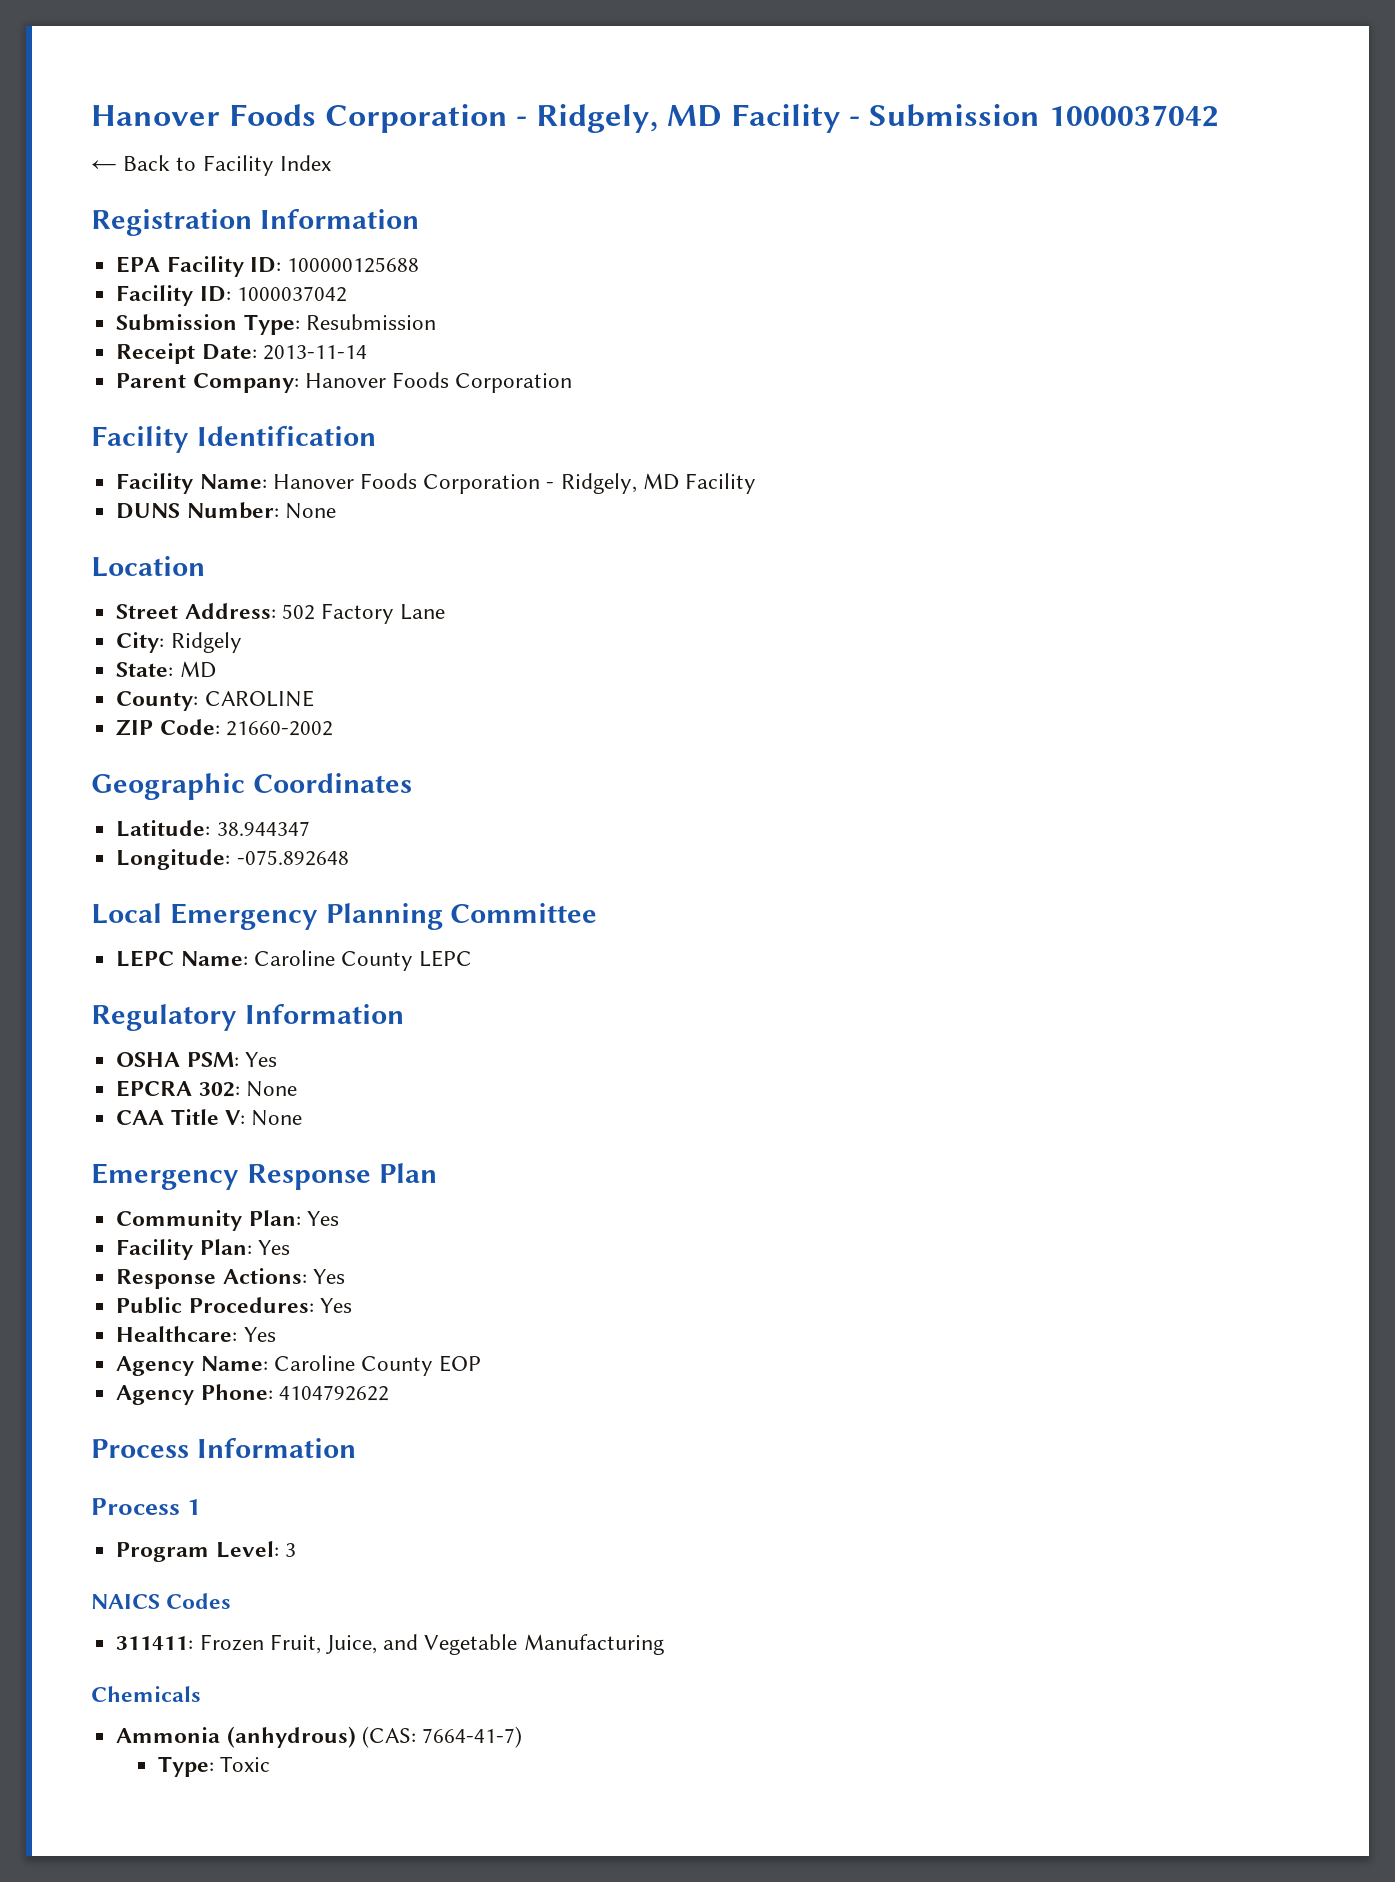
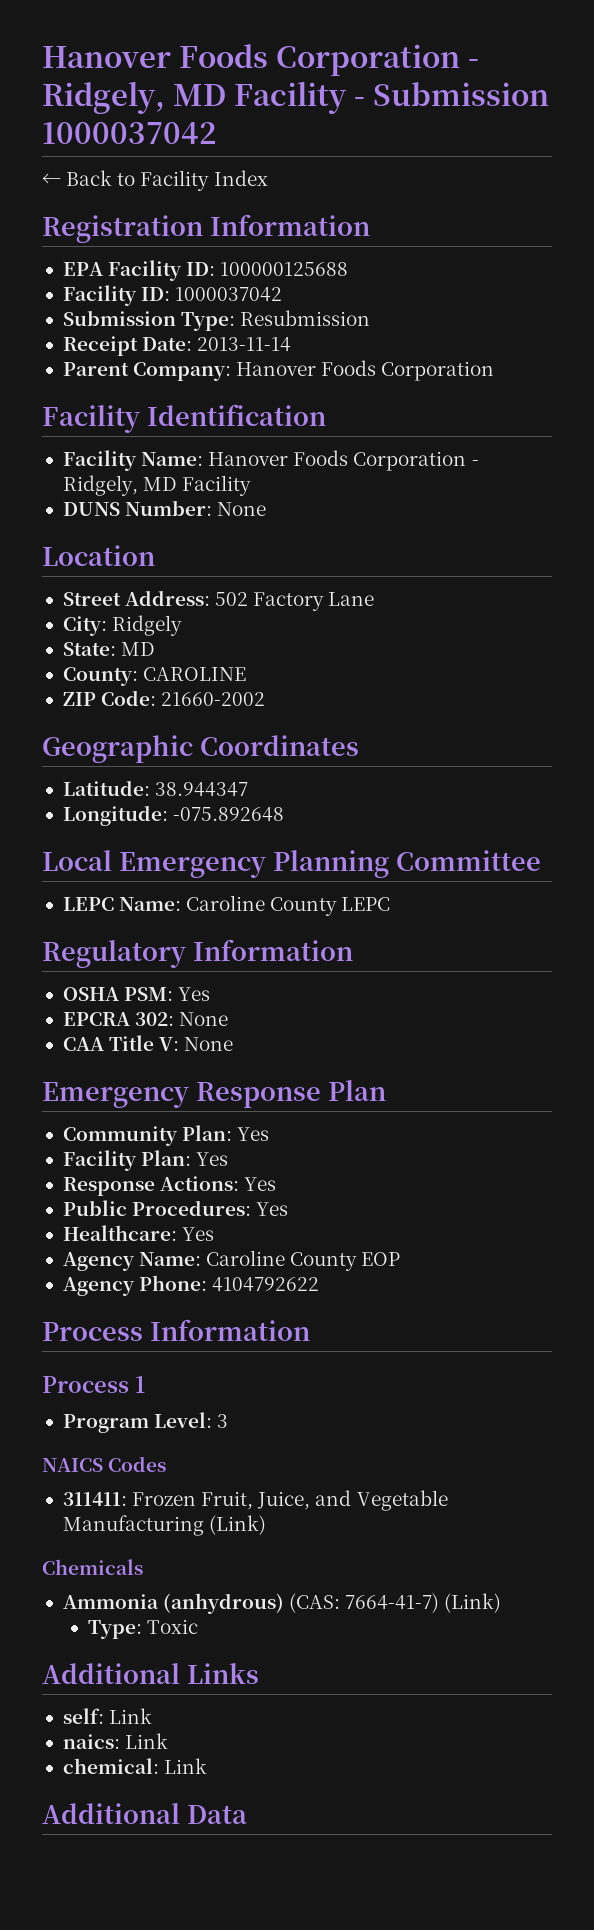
- 311411: Frozen Fruit, Juice, and Vegetable Manufacturing
+ 311411: Frozen Fruit, Juice, and Vegetable Manufacturing (Link)
- Ammonia (anhydrous) (CAS: 7664-41-7)
+ Ammonia (anhydrous) (CAS: 7664-41-7) (Link)
+ Additional Links
+ self: Link
+ naics: Link
+ chemical: Link
+ Additional Data

